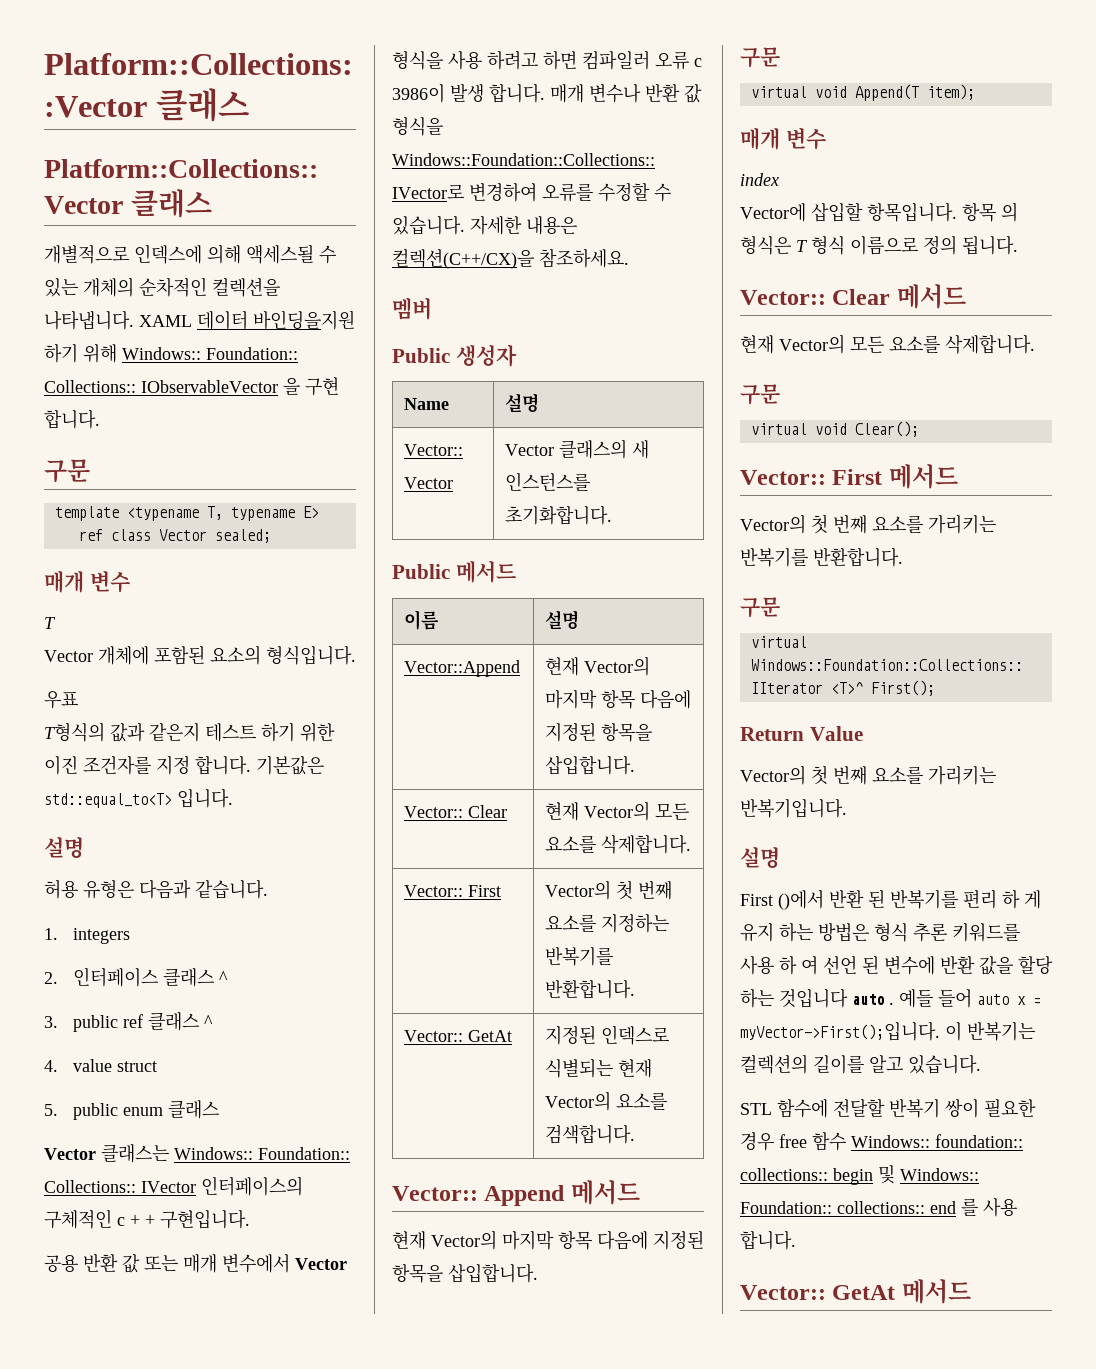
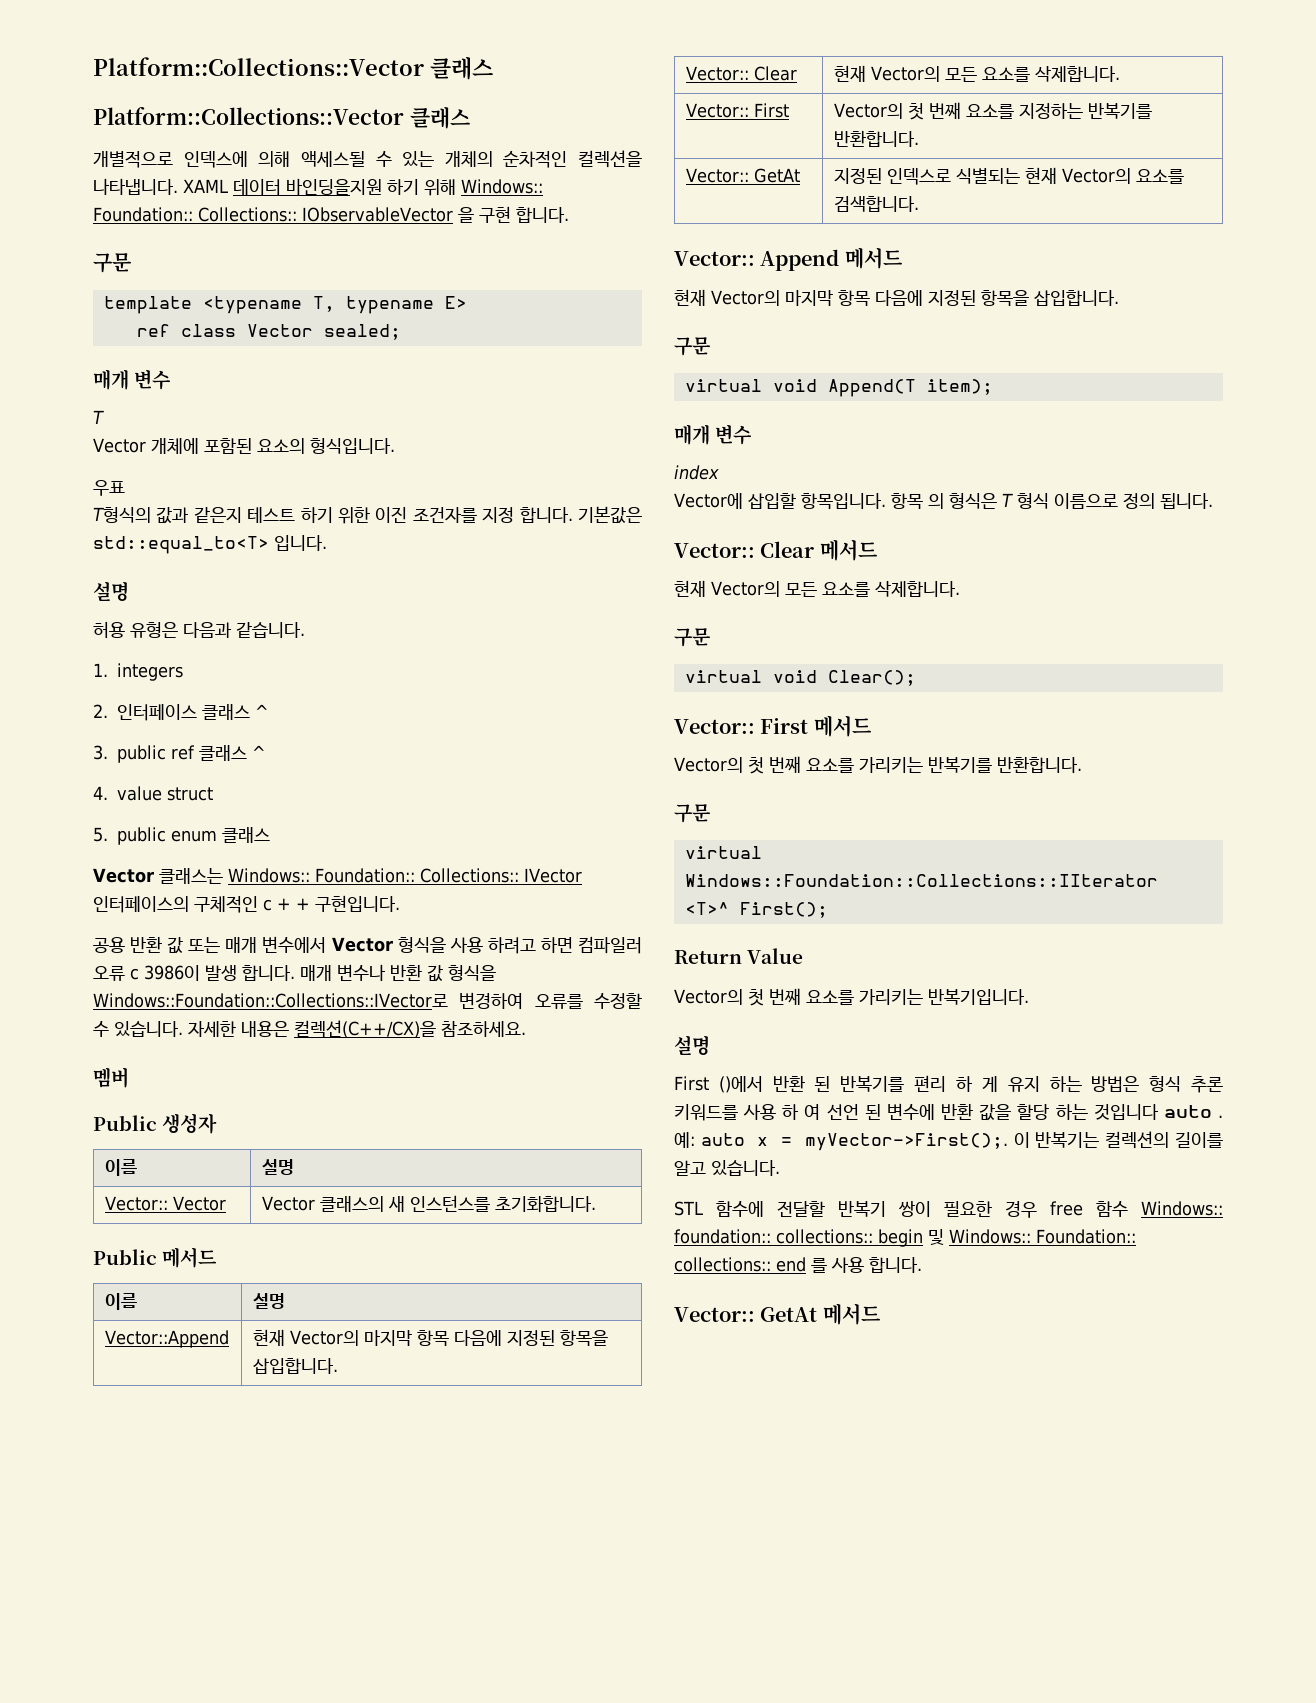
  Public 생성자
- Name | 설명
+ 이름 | 설명
- 예들 들어 auto x = myVector->First();입니다.
+ 예: auto x = myVector->First();.

